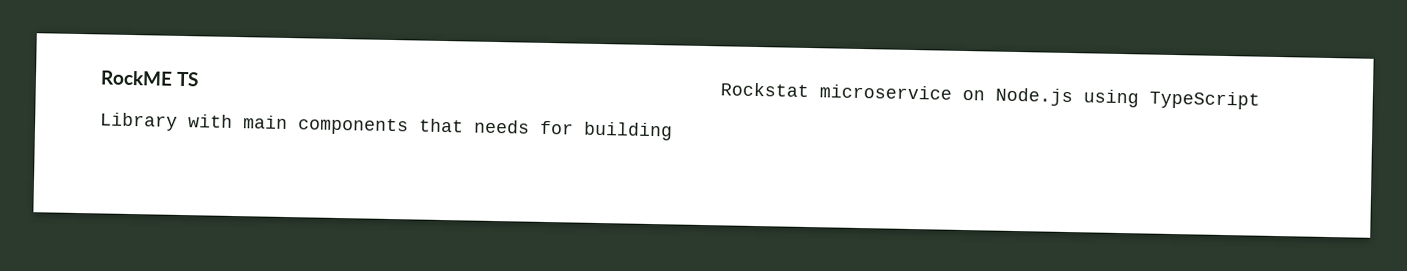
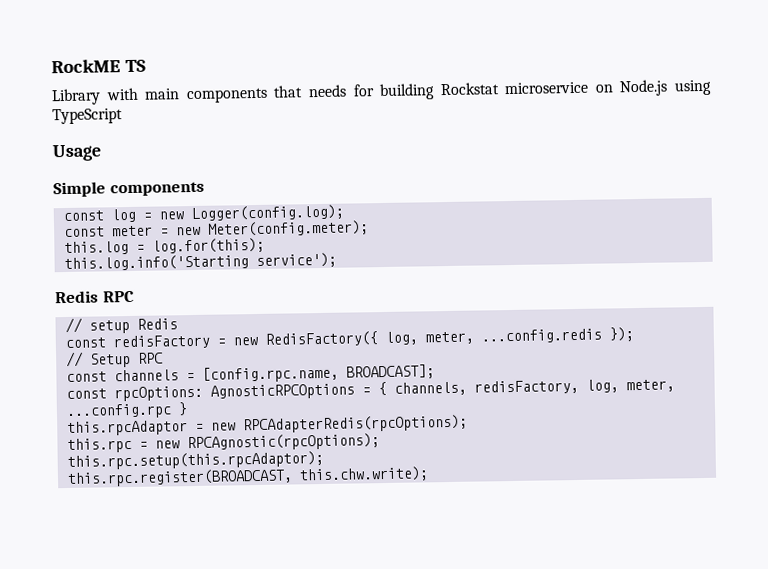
+ Usage
+ Simple components
+ const log = new Logger(config.log);
+ const meter = new Meter(config.meter);
+ this.log = log.for(this);
+ this.log.info('Starting service');
+ Redis RPC
+ // setup Redis
+ const redisFactory = new RedisFactory({ log, meter, ...config.redis });
+ // Setup RPC
+ const channels = [config.rpc.name, BROADCAST];
+ const rpcOptions: AgnosticRPCOptions = { channels, redisFactory, log, meter, ...config.rpc }
+ this.rpcAdaptor = new RPCAdapterRedis(rpcOptions);
+ this.rpc = new RPCAgnostic(rpcOptions);
+ this.rpc.setup(this.rpcAdaptor);
+ this.rpc.register(BROADCAST, this.chw.write);

